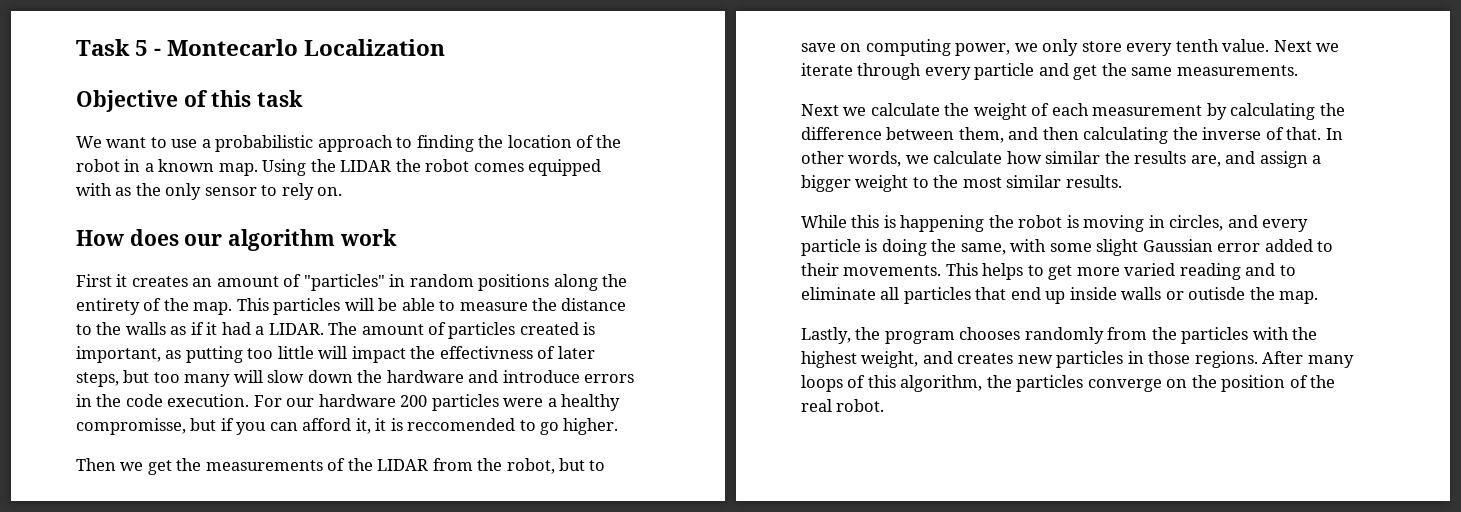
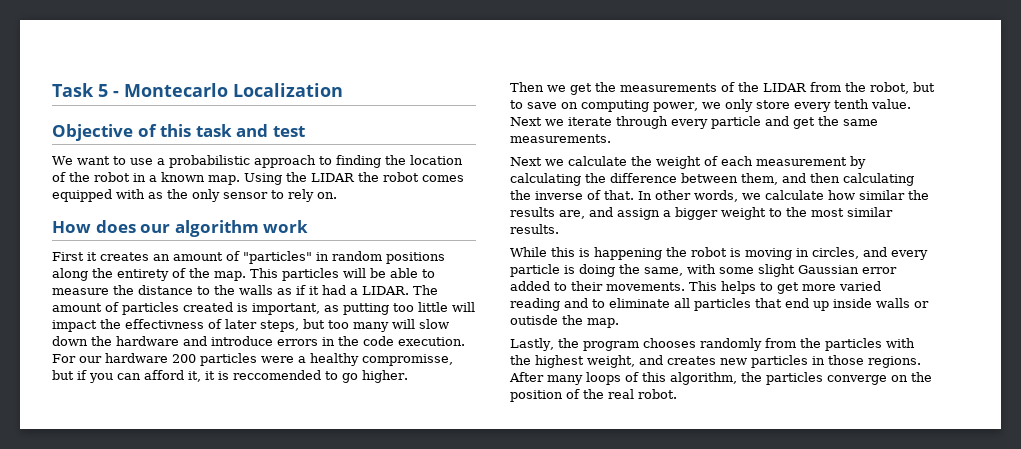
- Objective of this task
+ Objective of this task and test

